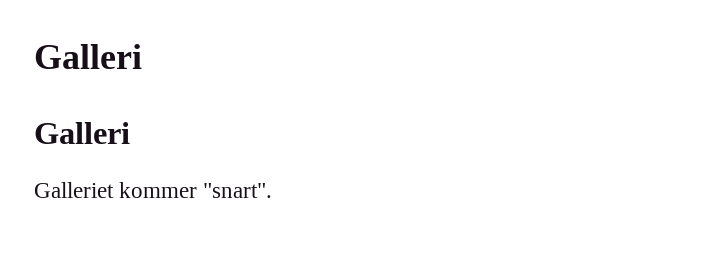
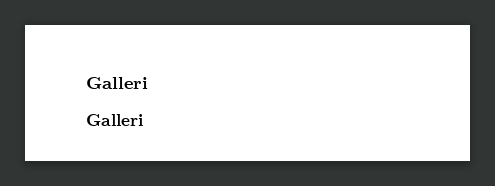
- Galleriet kommer "snart".

